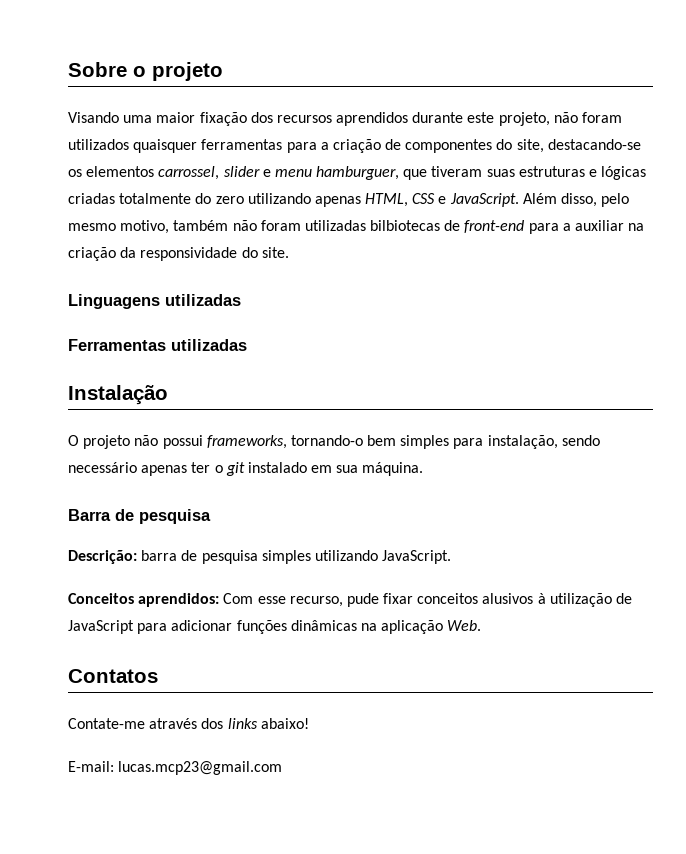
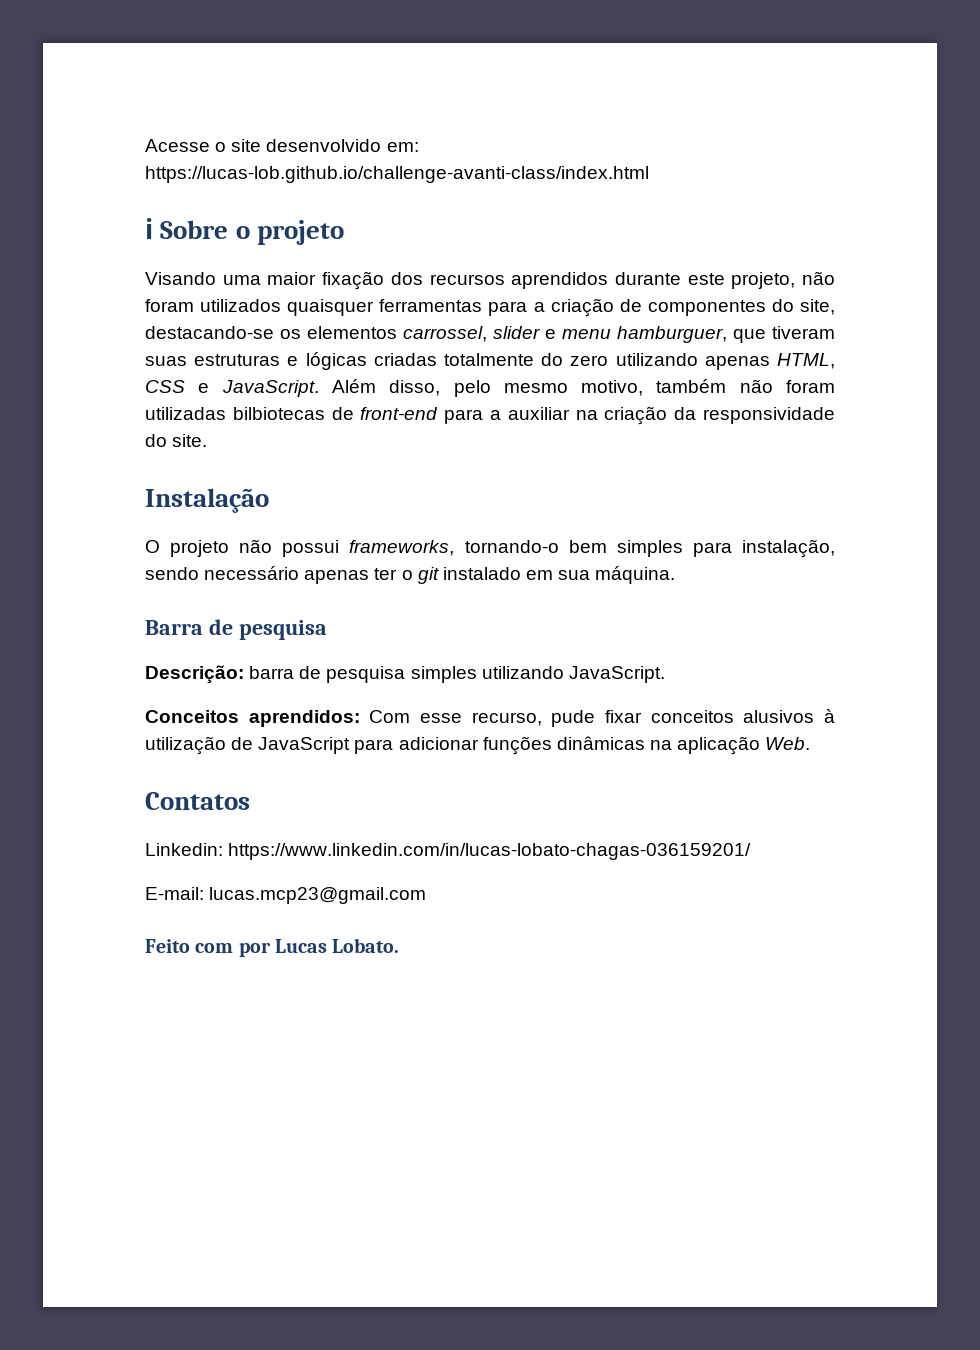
- Sobre o projeto
+ Acesse o site desenvolvido em: https://lucas-lob.github.io/challenge-avanti-class/index.html
+ ℹ Sobre o projeto
- Linguagens utilizadas
- Ferramentas utilizadas
- Contate-me através dos links abaixo!
+ Linkedin: https://www.linkedin.com/in/lucas-lobato-chagas-036159201/
  E-mail: lucas.mcp23@gmail.com
+ Feito com por Lucas Lobato.

